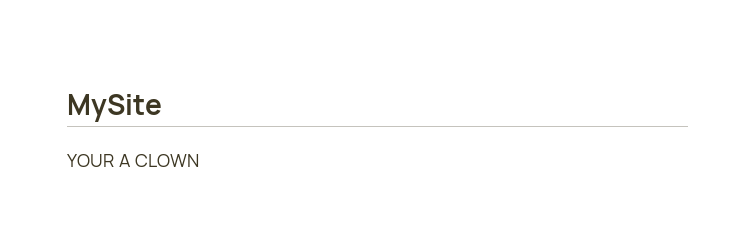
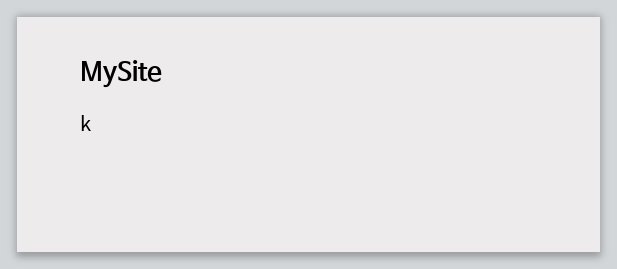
- YOUR A CLOWN
+ k

